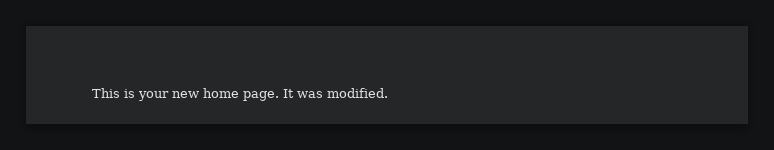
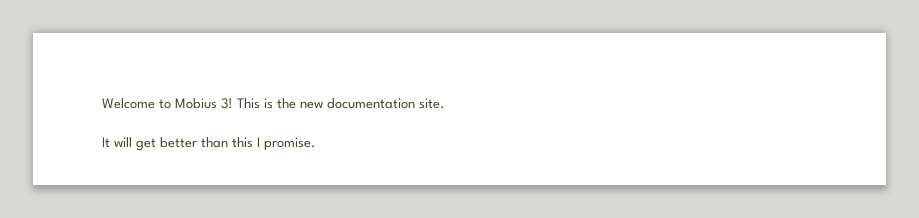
- This is your new home page. It was modified.
+ Welcome to Mobius 3! This is the new documentation site.
+ It will get better than this I promise.

